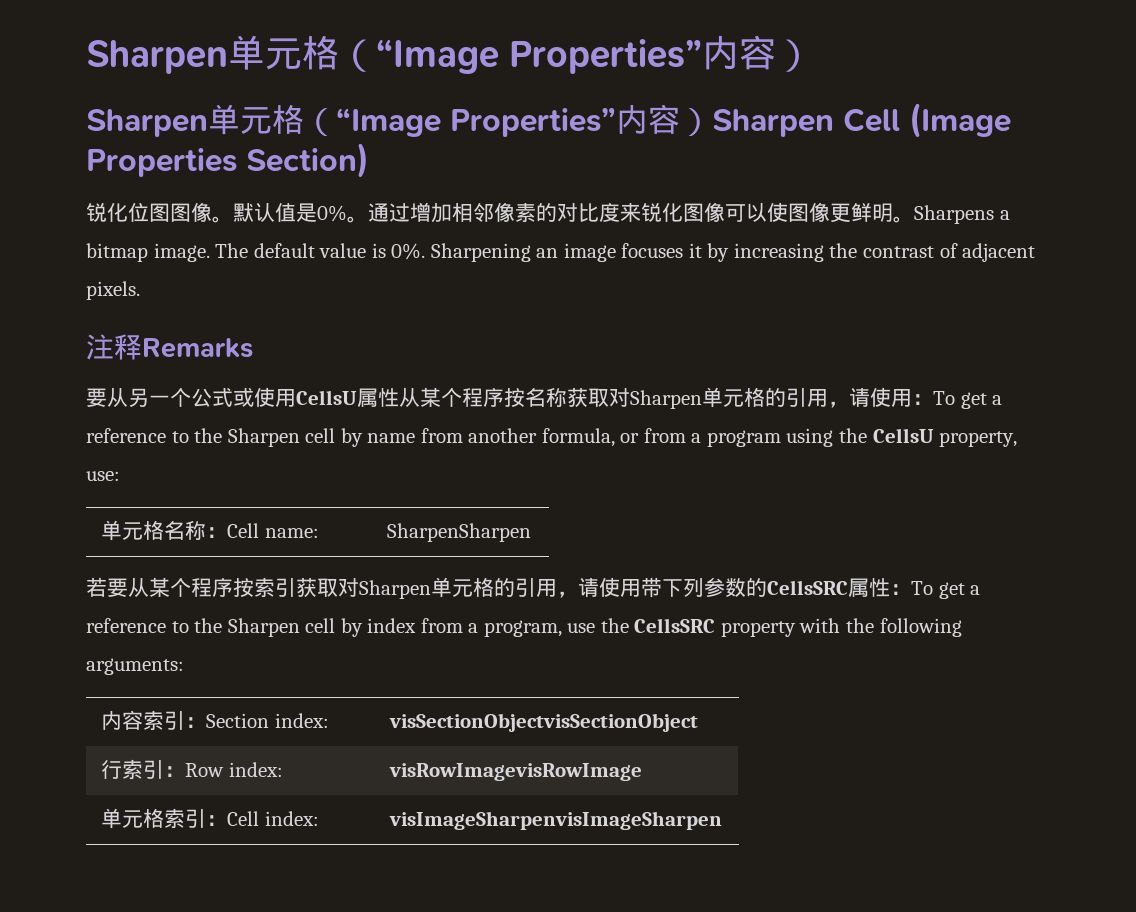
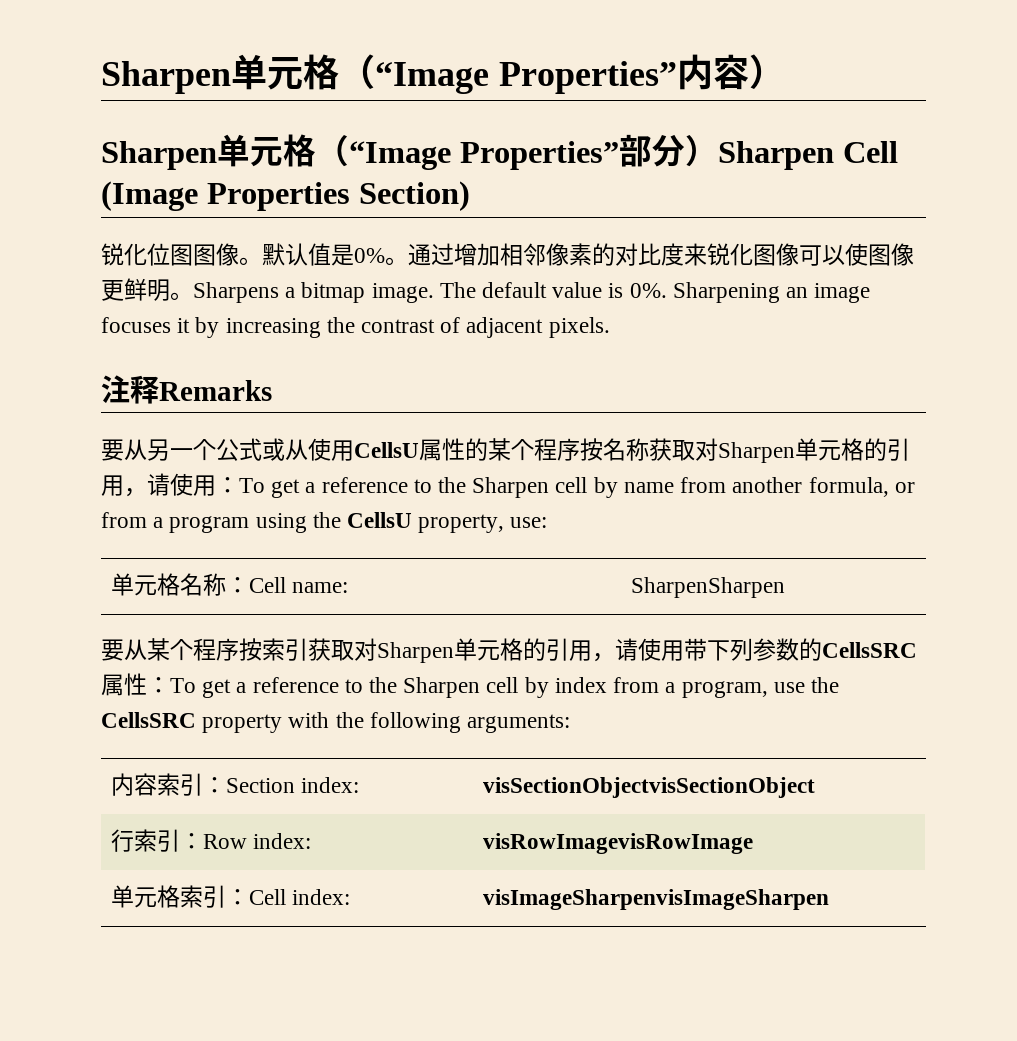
- Sharpen单元格（“Image Properties”内容）Sharpen Cell (Image Properties Section)
+ Sharpen单元格（“Image Properties”部分）Sharpen Cell (Image Properties Section)
- 要从另一个公式或使用CellsU属性从某个程序按名称获取对Sharpen单元格的引用，请使用：To get a reference to the Sharpen cell by name from another formula, or from a program using the CellsU property, use:
+ 要从另一个公式或从使用CellsU属性的某个程序按名称获取对Sharpen单元格的引用，请使用：To get a reference to the Sharpen cell by name from another formula, or from a program using the CellsU property, use:
- 若要从某个程序按索引获取对Sharpen单元格的引用，请使用带下列参数的CellsSRC属性：To get a reference to the Sharpen cell by index from a program, use the CellsSRC property with the following arguments:
+ 要从某个程序按索引获取对Sharpen单元格的引用，请使用带下列参数的CellsSRC属性：To get a reference to the Sharpen cell by index from a program, use the CellsSRC property with the following arguments:

